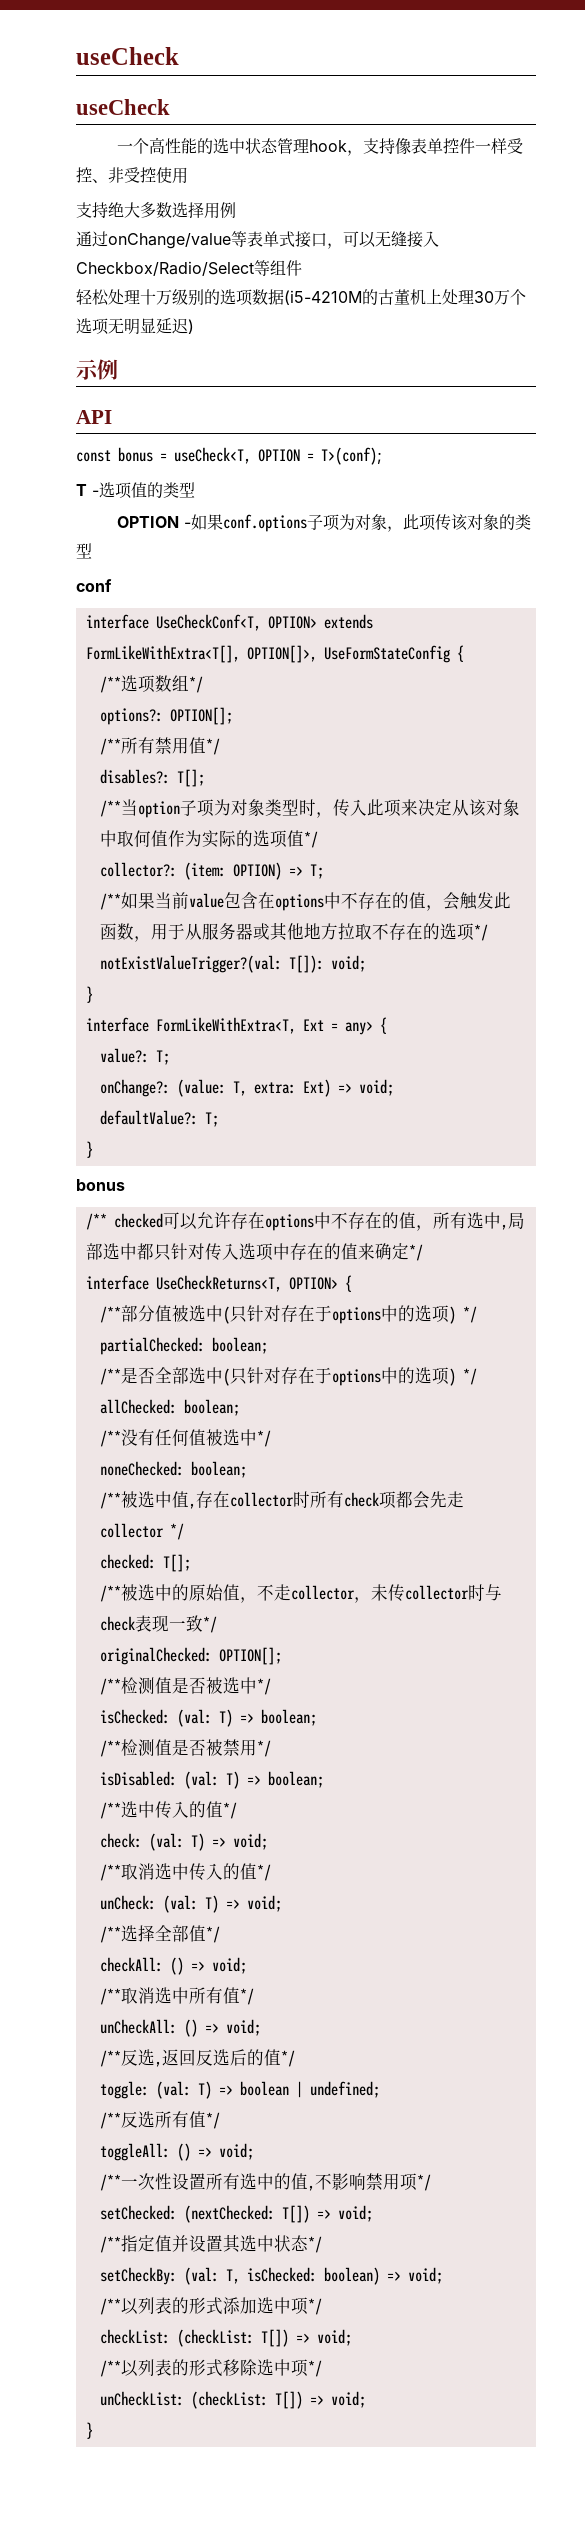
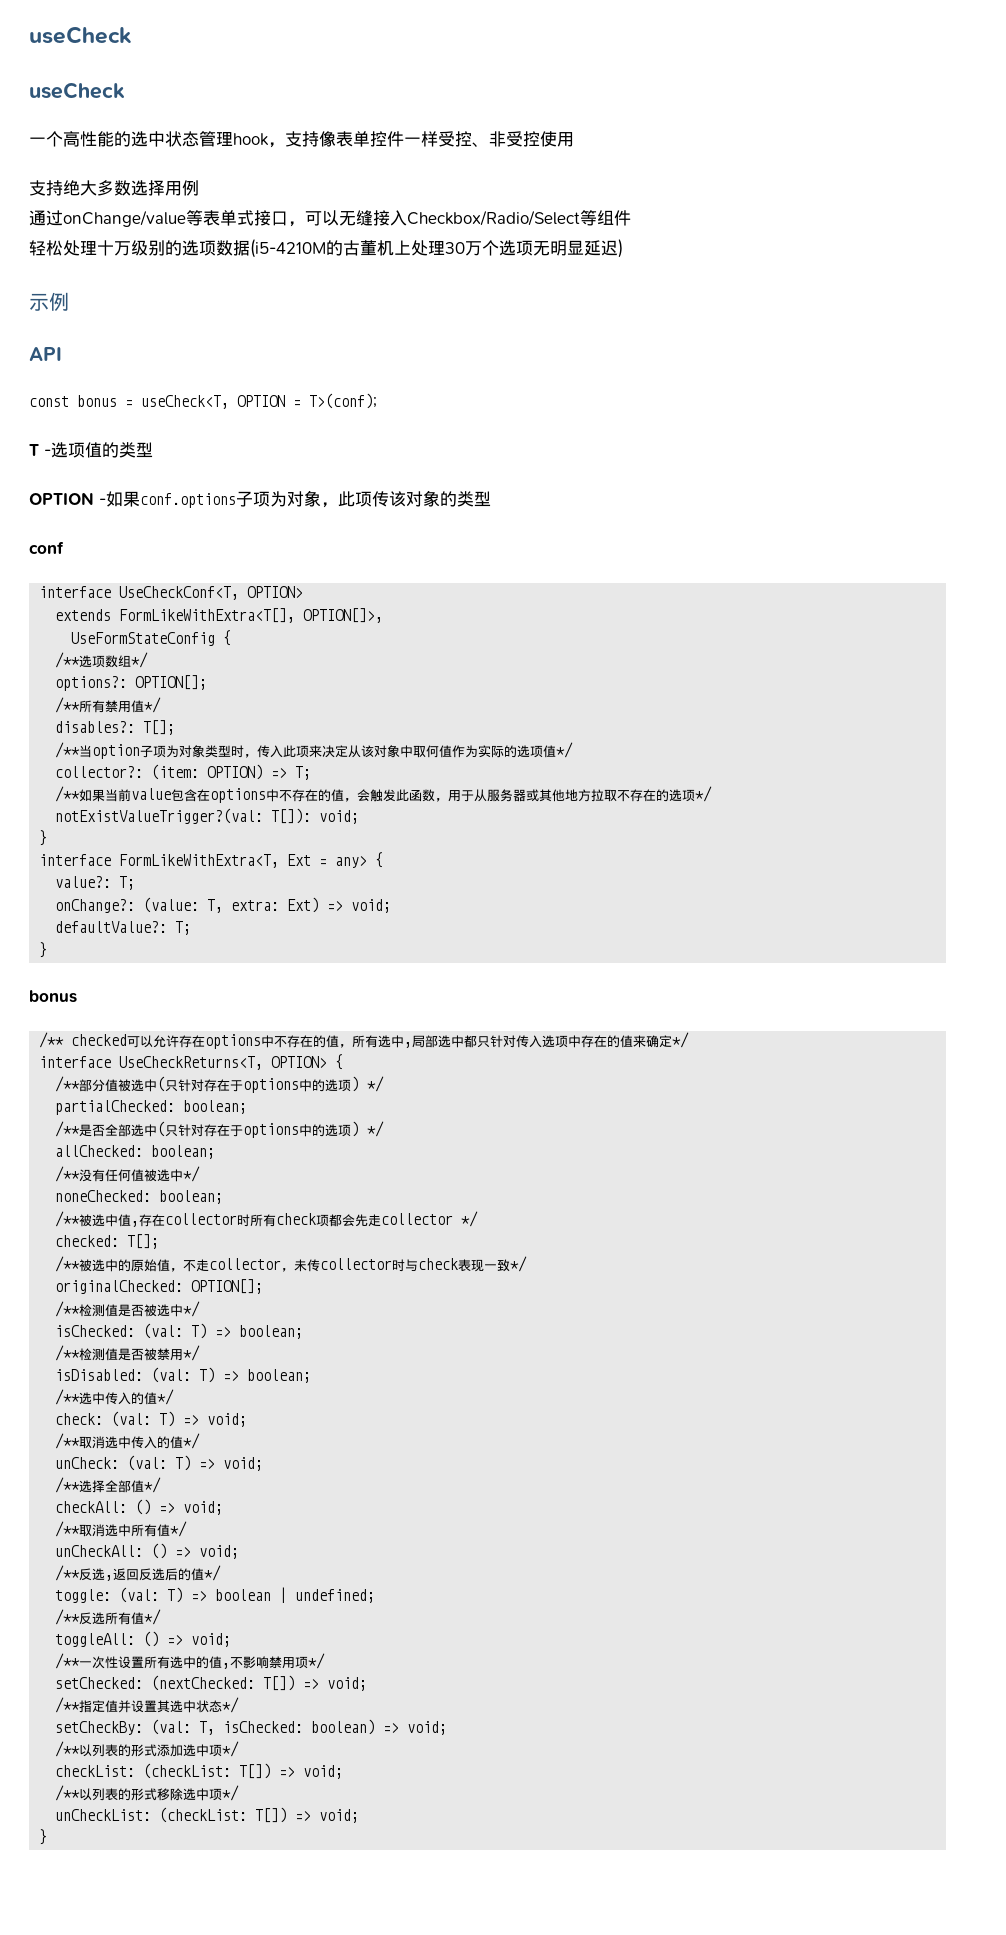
- interface UseCheckConf<T, OPTION> extends FormLikeWithExtra<T[], OPTION[]>, UseFormStateConfig {
+ interface UseCheckConf<T, OPTION>
+ extends FormLikeWithExtra<T[], OPTION[]>,
+ UseFormStateConfig {

